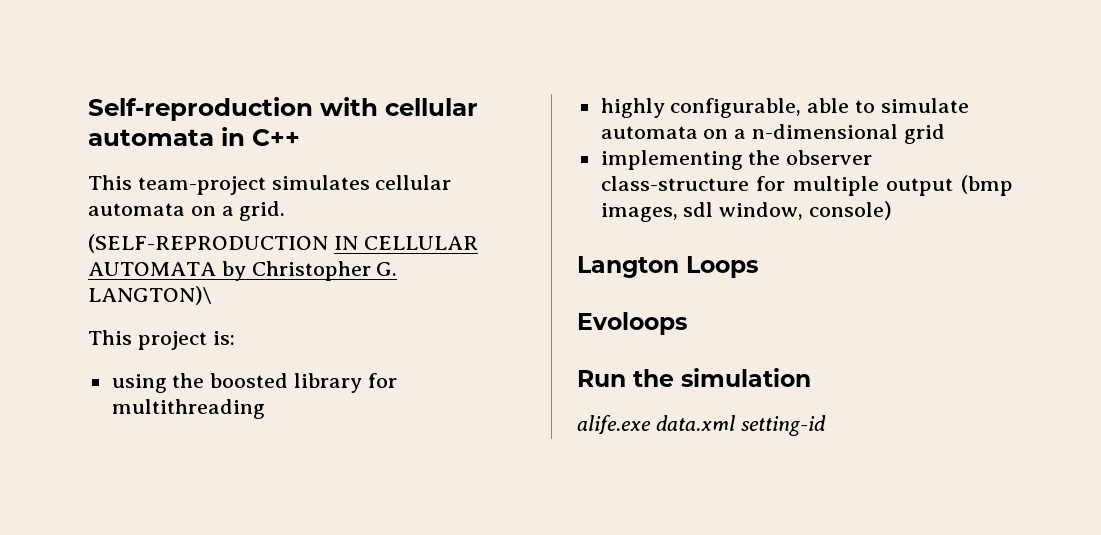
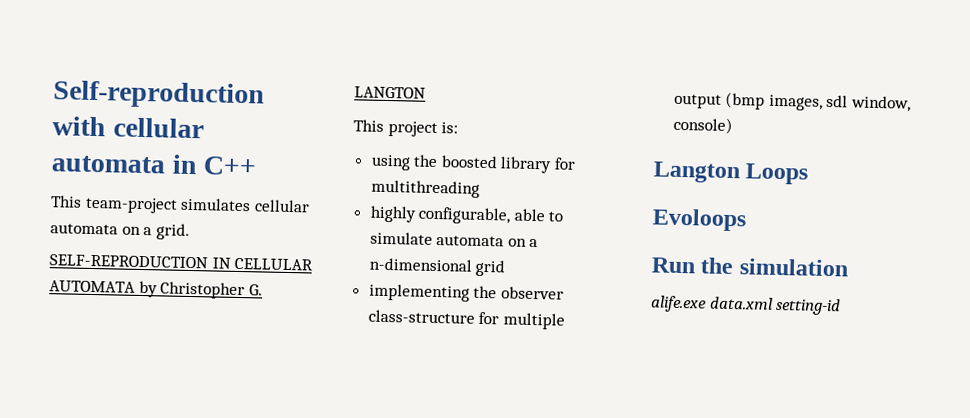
- (SELF-REPRODUCTION IN CELLULAR AUTOMATA by Christopher G. LANGTON)\
+ SELF-REPRODUCTION IN CELLULAR AUTOMATA by Christopher G. LANGTON

